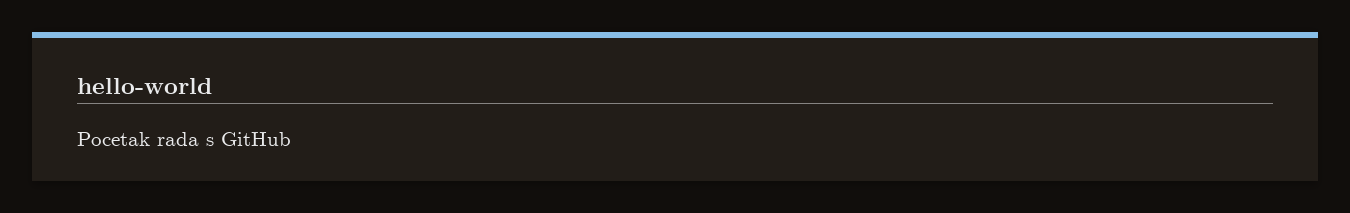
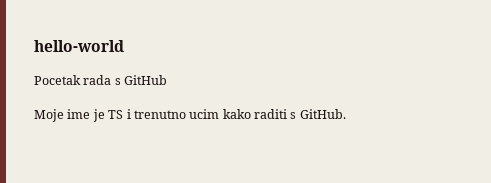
+ Moje ime je TS i trenutno ucim kako raditi s GitHub.

